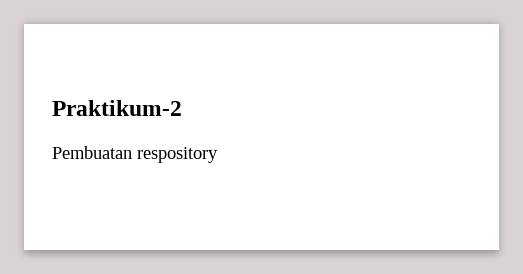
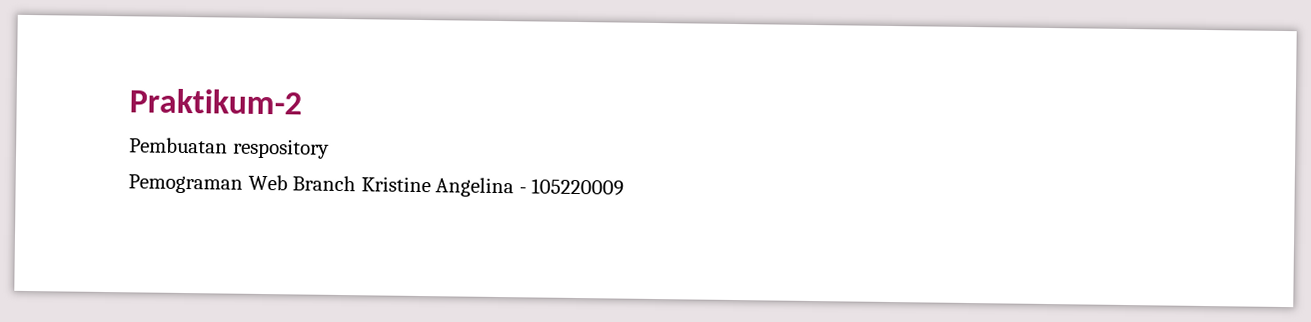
+ Pemograman Web Branch Kristine Angelina - 105220009

